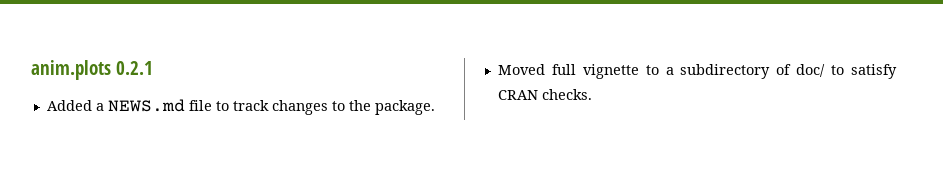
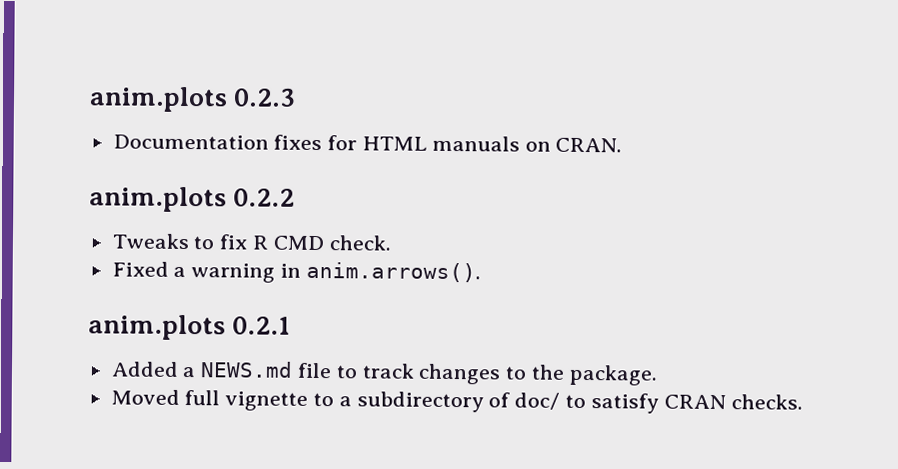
+ anim.plots 0.2.3
+ Documentation fixes for HTML manuals on CRAN.
+ anim.plots 0.2.2
+ Tweaks to fix R CMD check.
+ Fixed a warning in anim.arrows().

